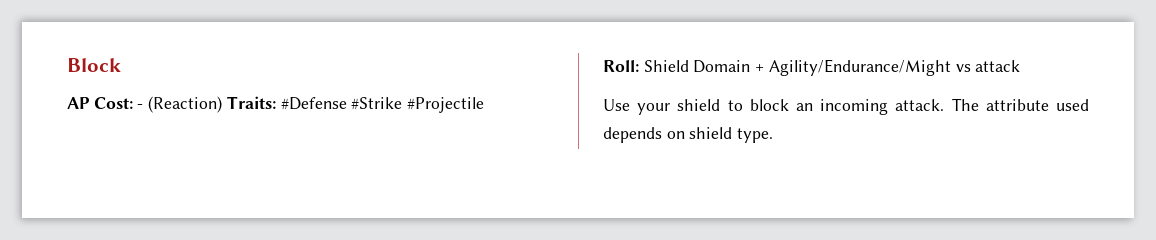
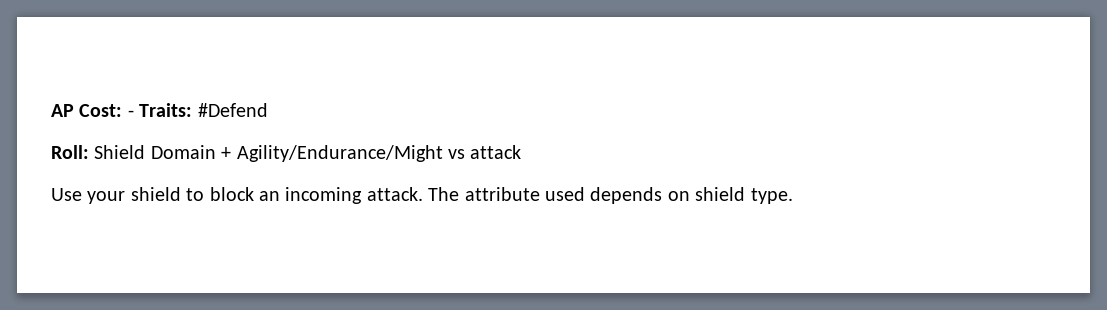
- Block
- AP Cost: - (Reaction) Traits: #Defense #Strike #Projectile
+ AP Cost: - Traits: #Defend

